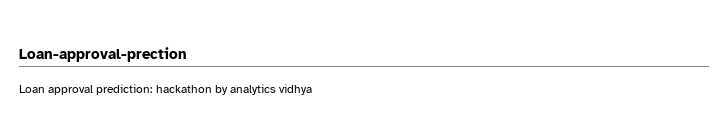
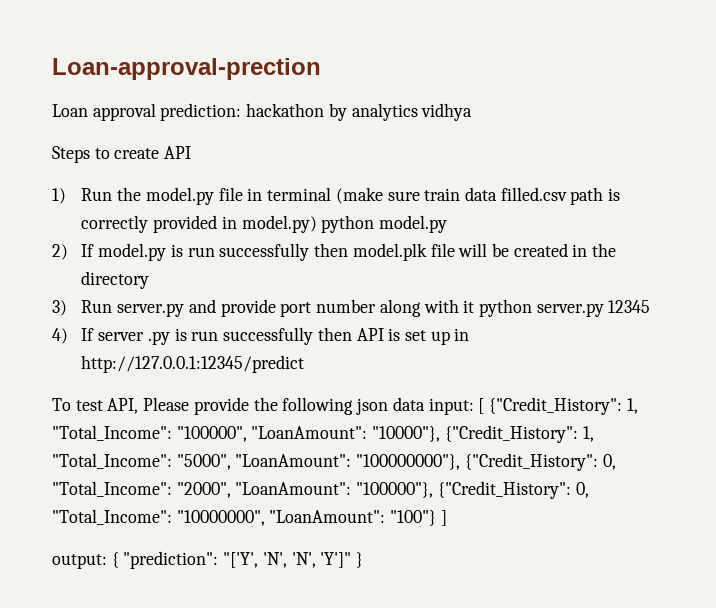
+ Steps to create API
+ 1) Run the model.py file in terminal (make sure train data filled.csv path is correctly provided in model.py) python model.py
+ 2) If model.py is run successfully then model.plk file will be created in the directory
+ 3) Run server.py and provide port number along with it python server.py 12345
+ 4) If server .py is run successfully then API is set up in http://127.0.0.1:12345/predict
+ To test API, Please provide the following json data input: [ {"Credit_History": 1, "Total_Income": "100000", "LoanAmount": "10000"}, {"Credit_History": 1, "Total_Income": "5000", "LoanAmount": "100000000"}, {"Credit_History": 0, "Total_Income": "2000", "LoanAmount": "100000"}, {"Credit_History": 0, "Total_Income": "10000000", "LoanAmount": "100"} ]
+ output: { "prediction": "['Y', 'N', 'N', 'Y']" }

